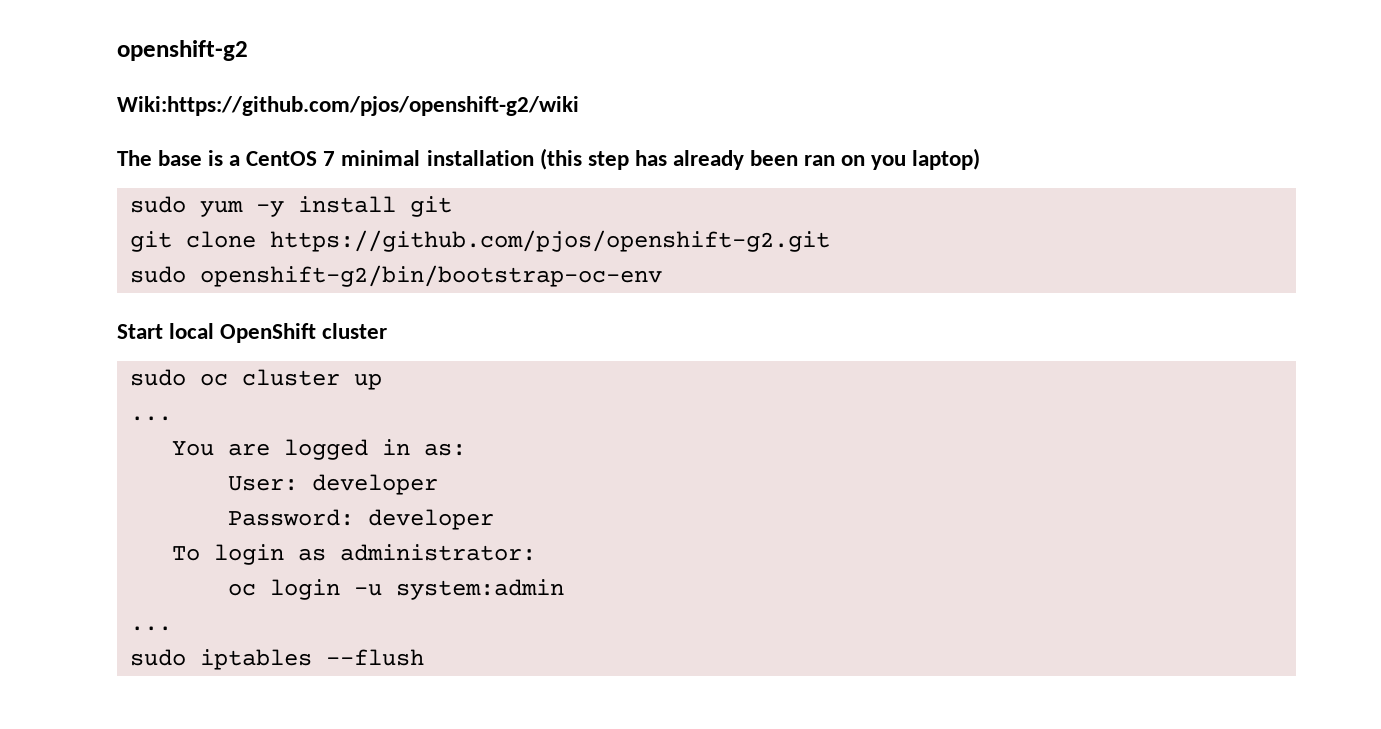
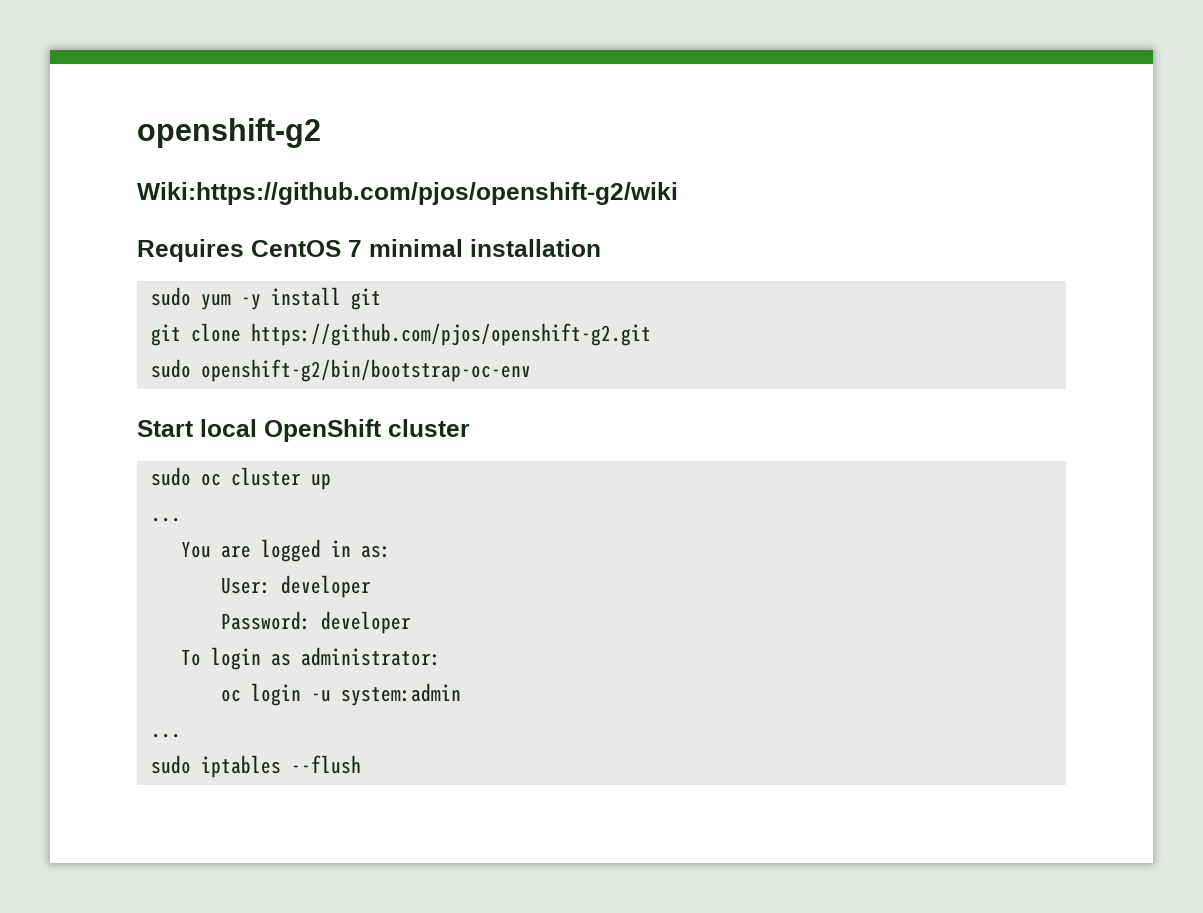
- The base is a CentOS 7 minimal installation (this step has already been ran on you laptop)
+ Requires CentOS 7 minimal installation

